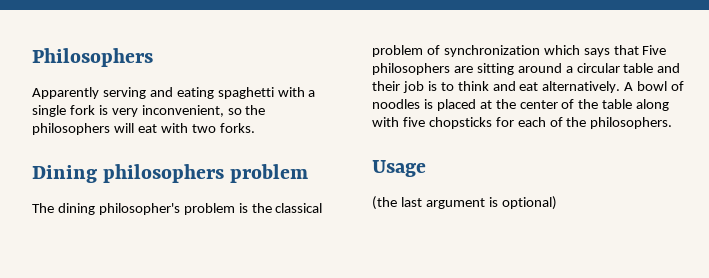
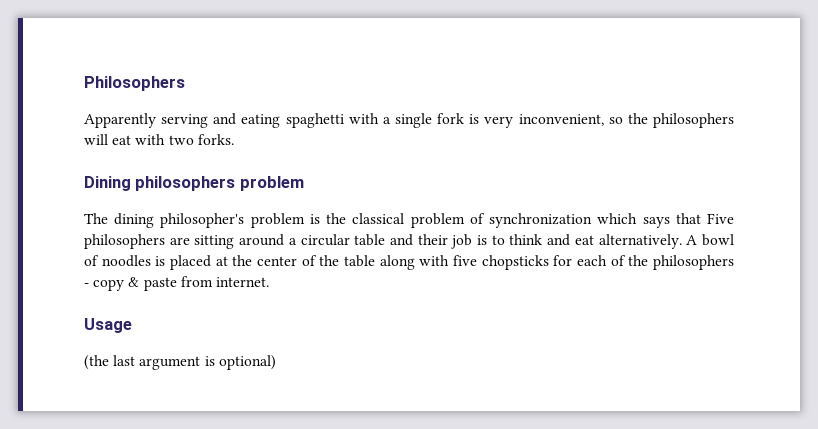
- A bowl of noodles is placed at the center of the table along with five chopsticks for each of the philosophers.
+ A bowl of noodles is placed at the center of the table along with five chopsticks for each of the philosophers - copy & paste from internet.

